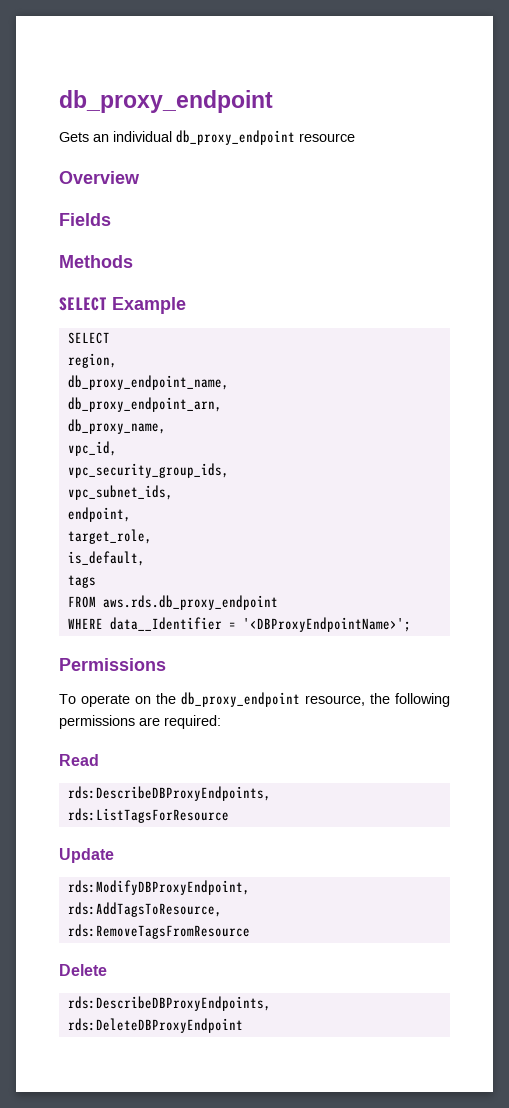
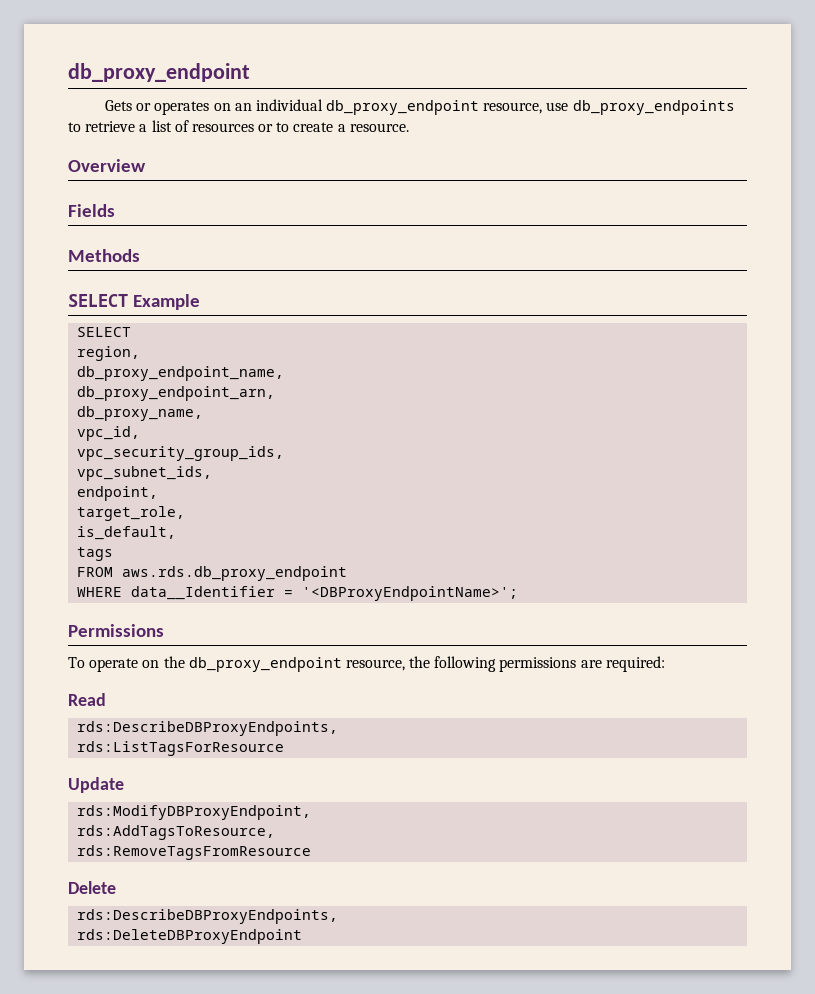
- Gets an individual db_proxy_endpoint resource
+ Gets or operates on an individual db_proxy_endpoint resource, use db_proxy_endpoints to retrieve a list of resources or to create a resource.

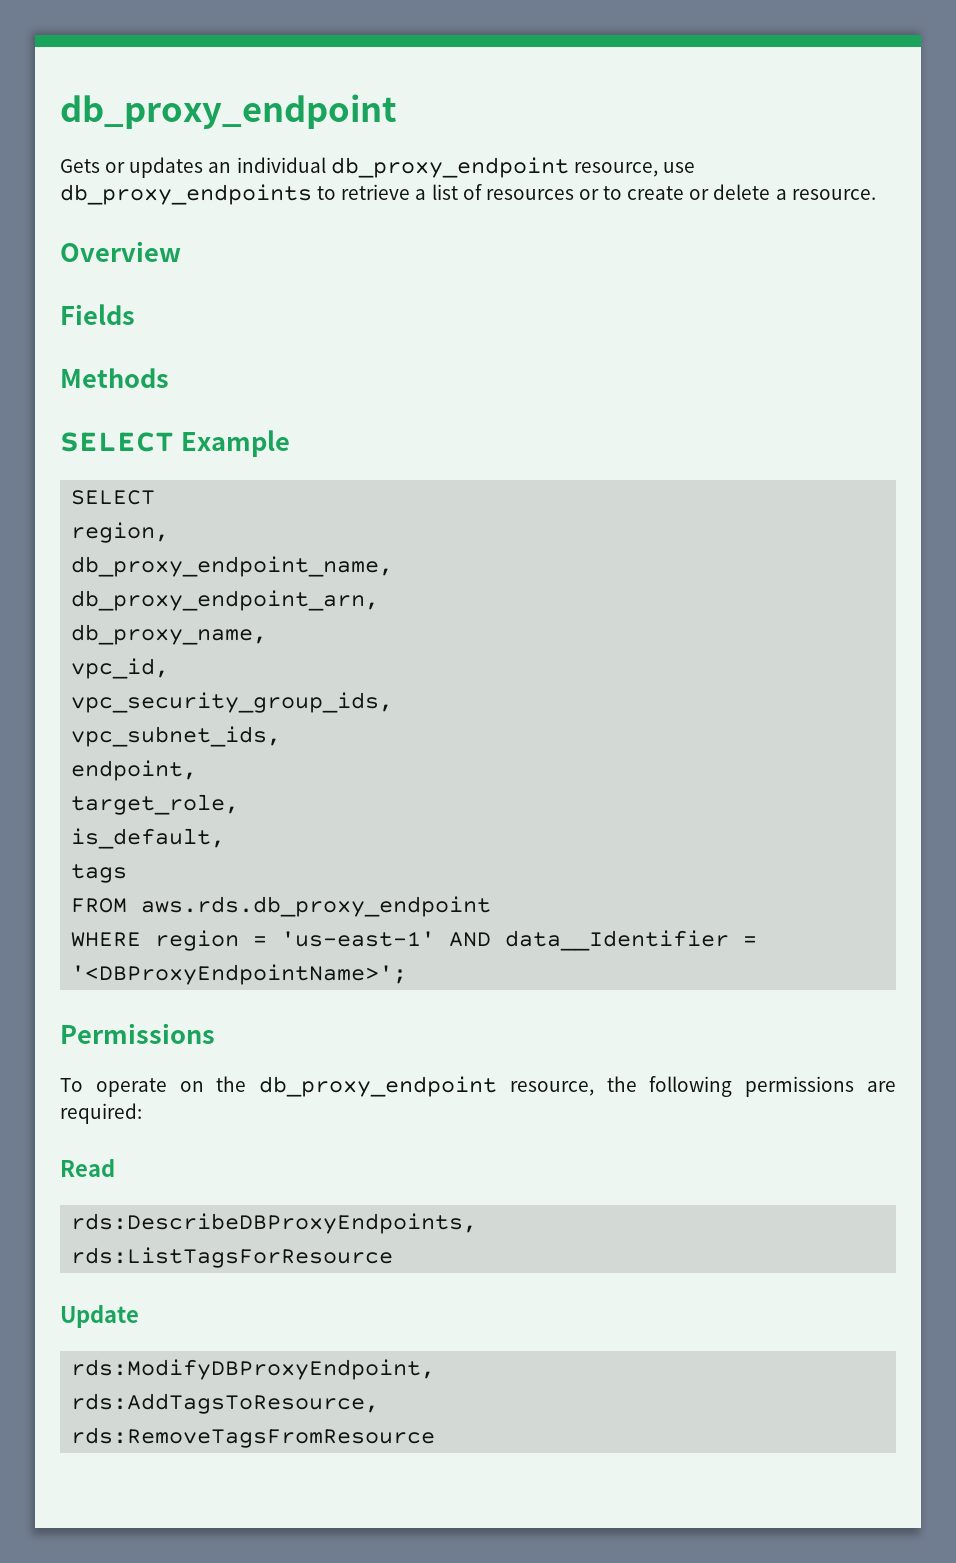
- Gets or operates on an individual db_proxy_endpoint resource, use db_proxy_endpoints to retrieve a list of resources or to create a resource.
+ Gets or updates an individual db_proxy_endpoint resource, use db_proxy_endpoints to retrieve a list of resources or to create or delete a resource.
- WHERE data__Identifier = '<DBProxyEndpointName>';
+ WHERE region = 'us-east-1' AND data__Identifier = '<DBProxyEndpointName>';
- Delete
- rds:DescribeDBProxyEndpoints,
- rds:DeleteDBProxyEndpoint

